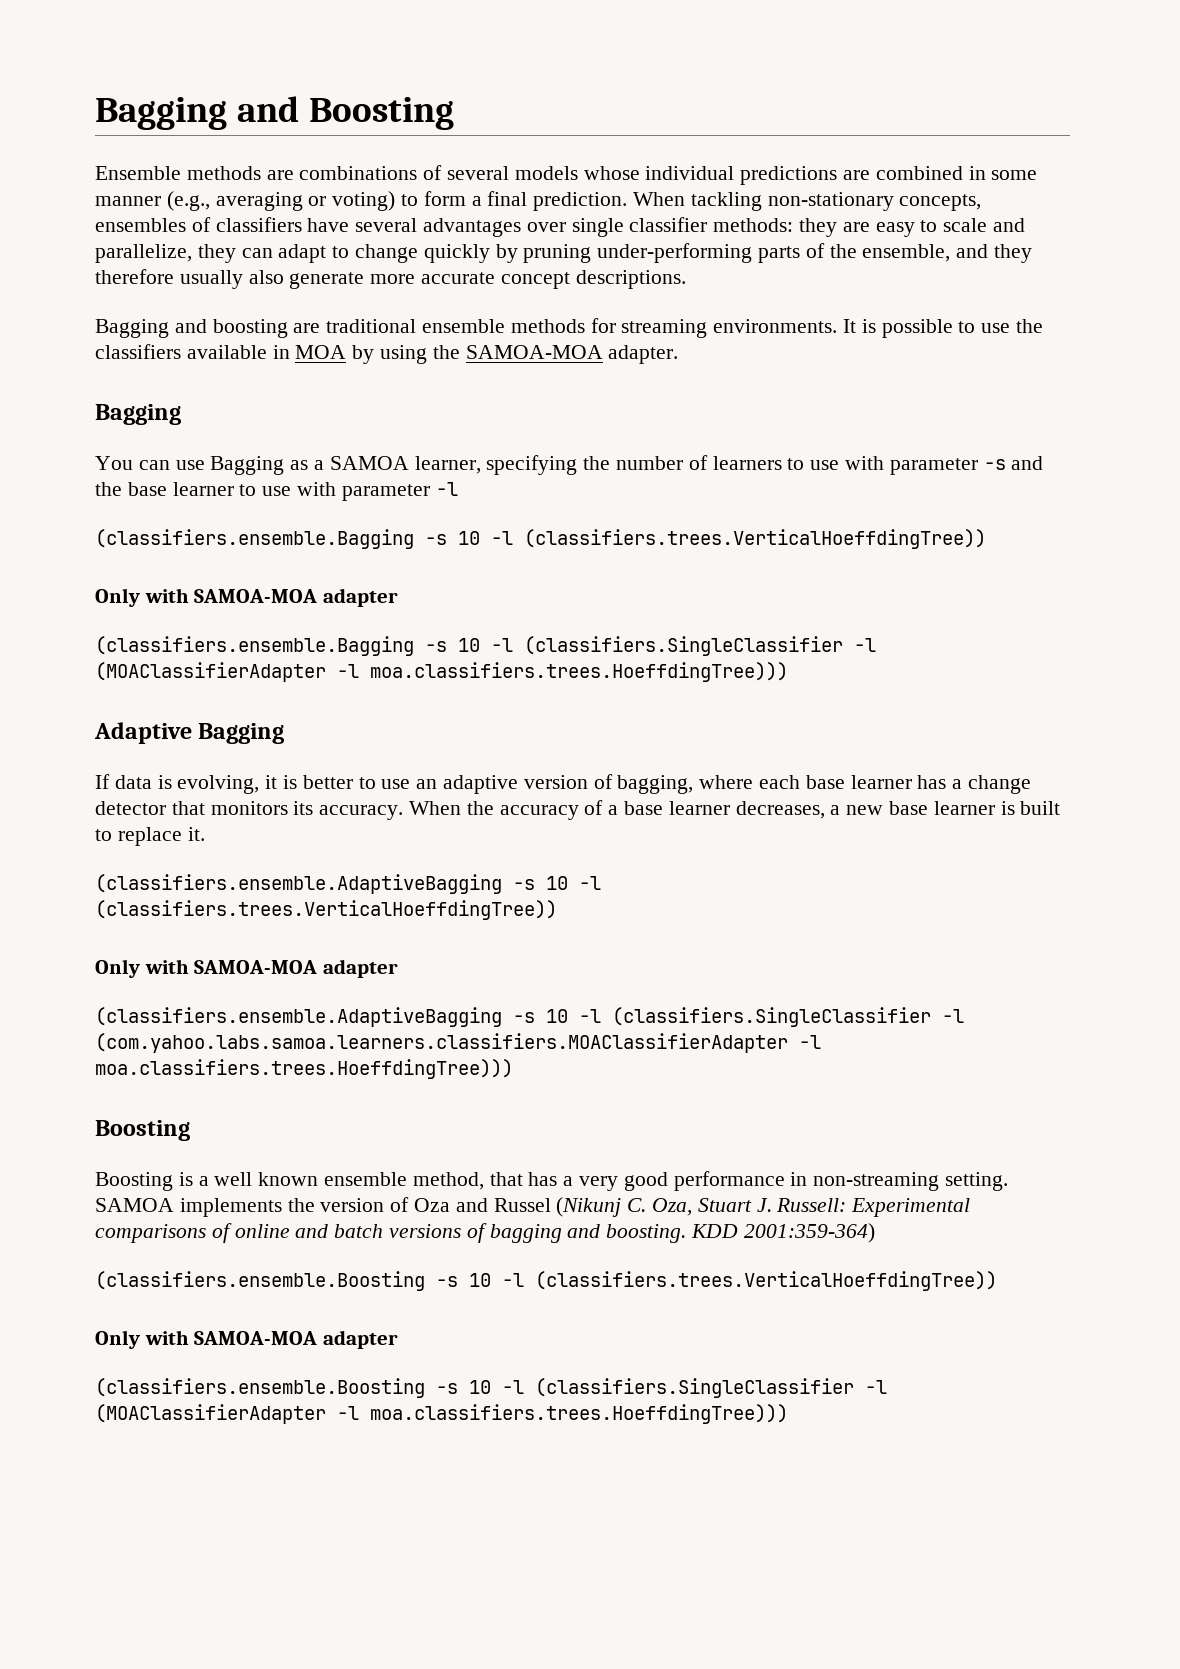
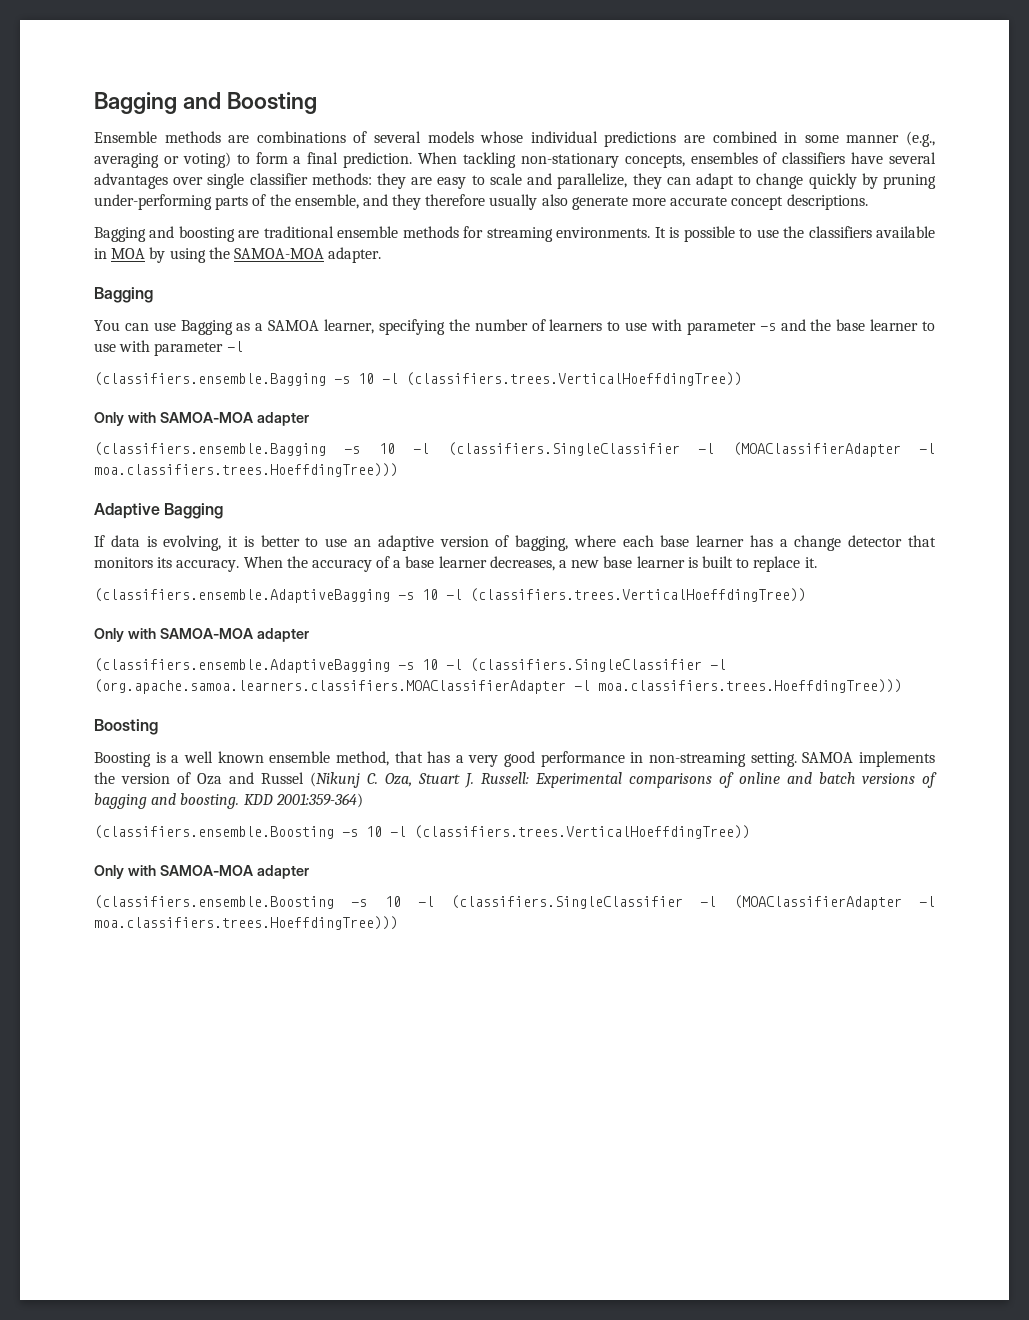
- (classifiers.ensemble.AdaptiveBagging -s 10 -l (classifiers.SingleClassifier -l (com.yahoo.labs.samoa.learners.classifiers.MOAClassifierAdapter -l moa.classifiers.trees.HoeffdingTree)))
+ (classifiers.ensemble.AdaptiveBagging -s 10 -l (classifiers.SingleClassifier -l (org.apache.samoa.learners.classifiers.MOAClassifierAdapter -l moa.classifiers.trees.HoeffdingTree)))

